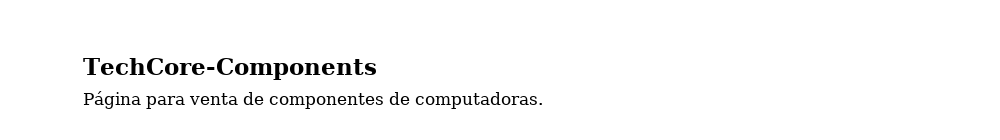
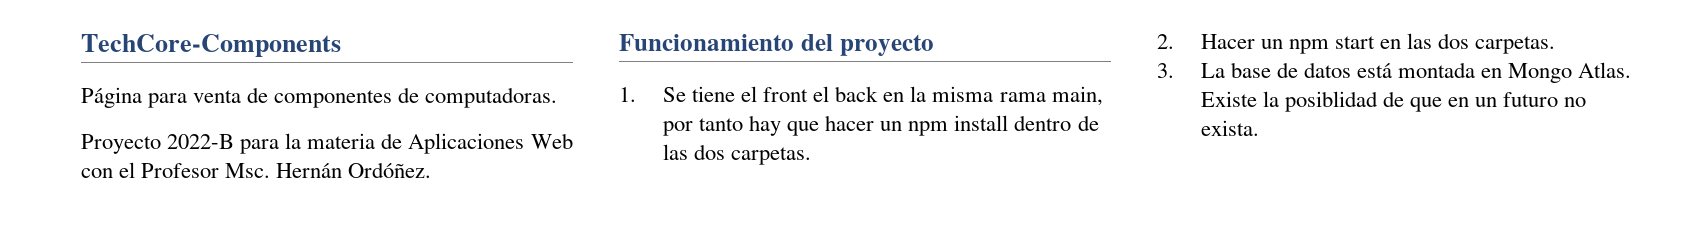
+ Proyecto 2022-B para la materia de Aplicaciones Web con el Profesor Msc. Hernán Ordóñez.
+ Funcionamiento del proyecto
+ 1. Se tiene el front el back en la misma rama main, por tanto hay que hacer un npm install dentro de las dos carpetas.
+ 2. Hacer un npm start en las dos carpetas.
+ 3. La base de datos está montada en Mongo Atlas. Existe la posiblidad de que en un futuro no exista.

